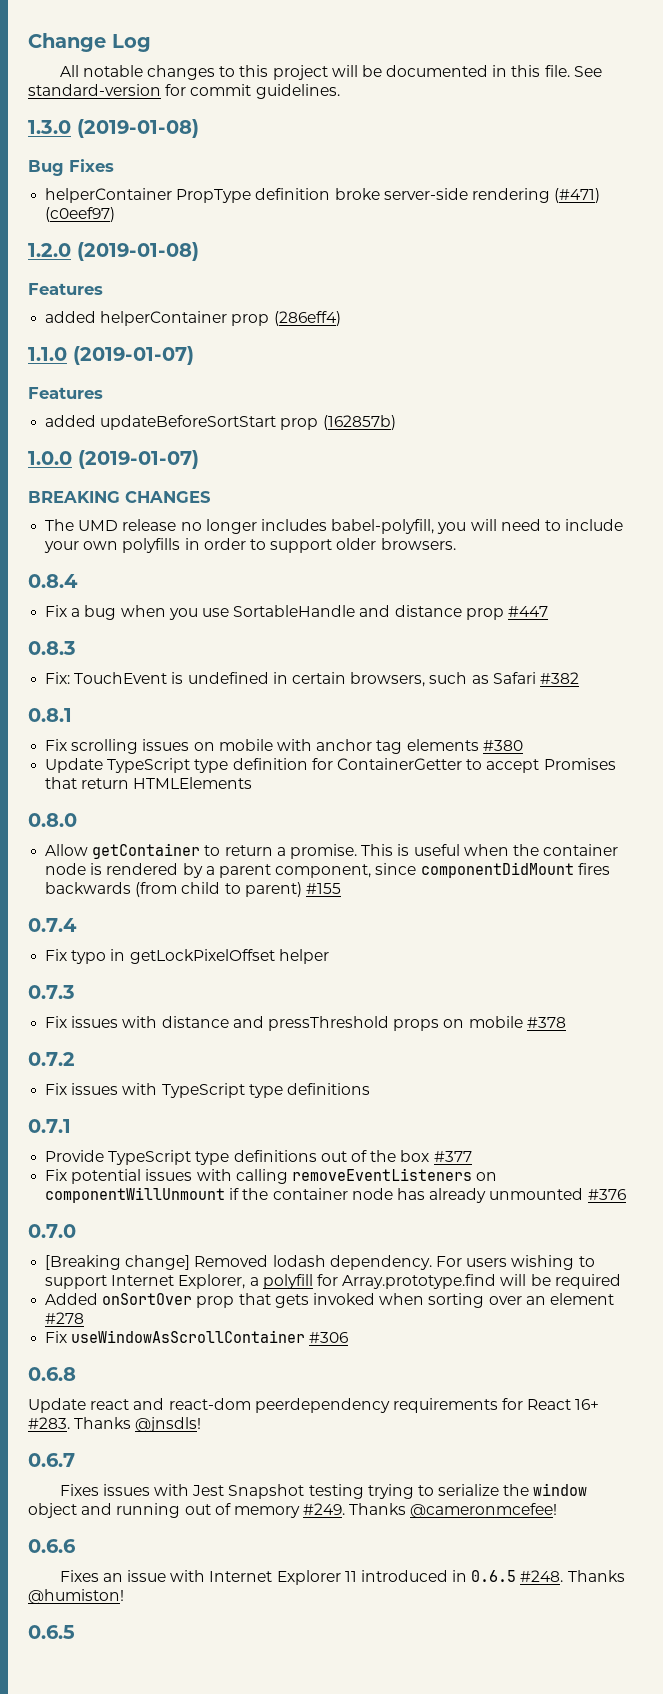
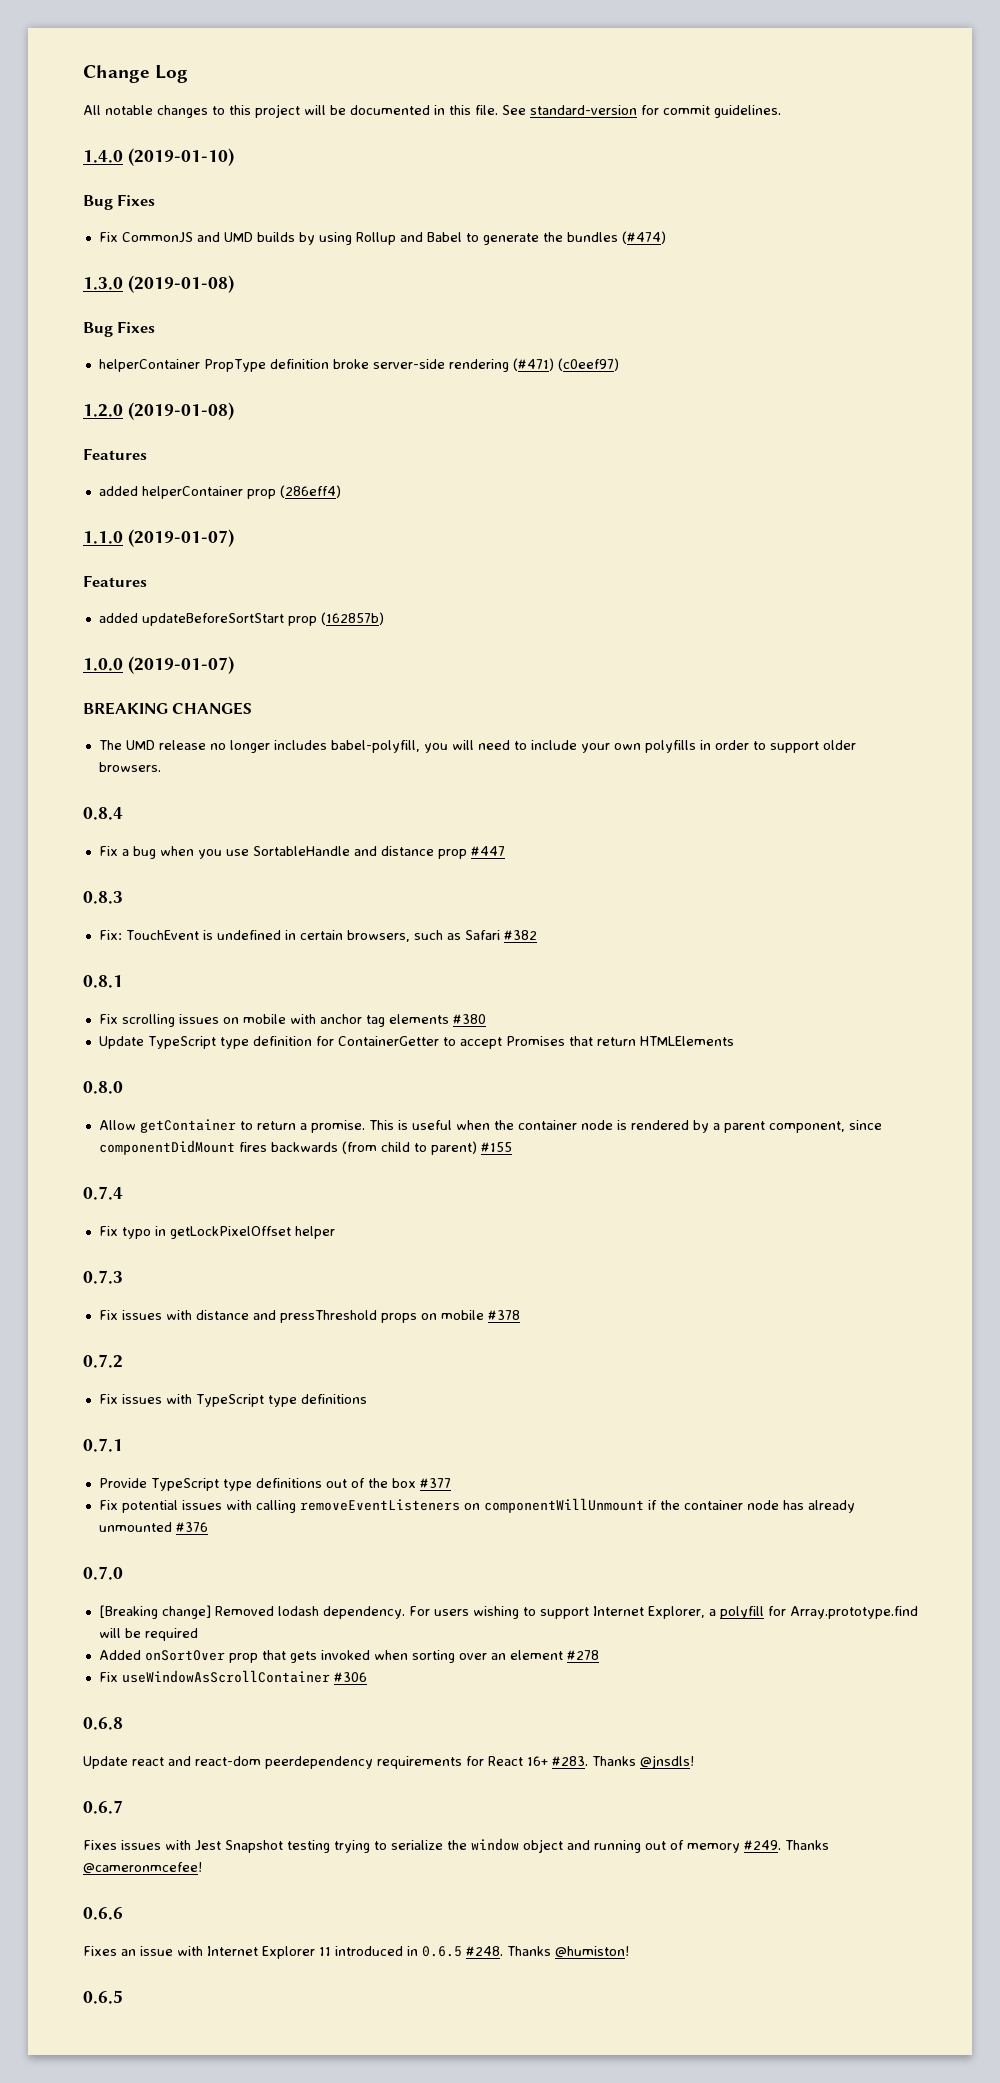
+ 1.4.0 (2019-01-10)
+ Bug Fixes
+ Fix CommonJS and UMD builds by using Rollup and Babel to generate the bundles (#474)

